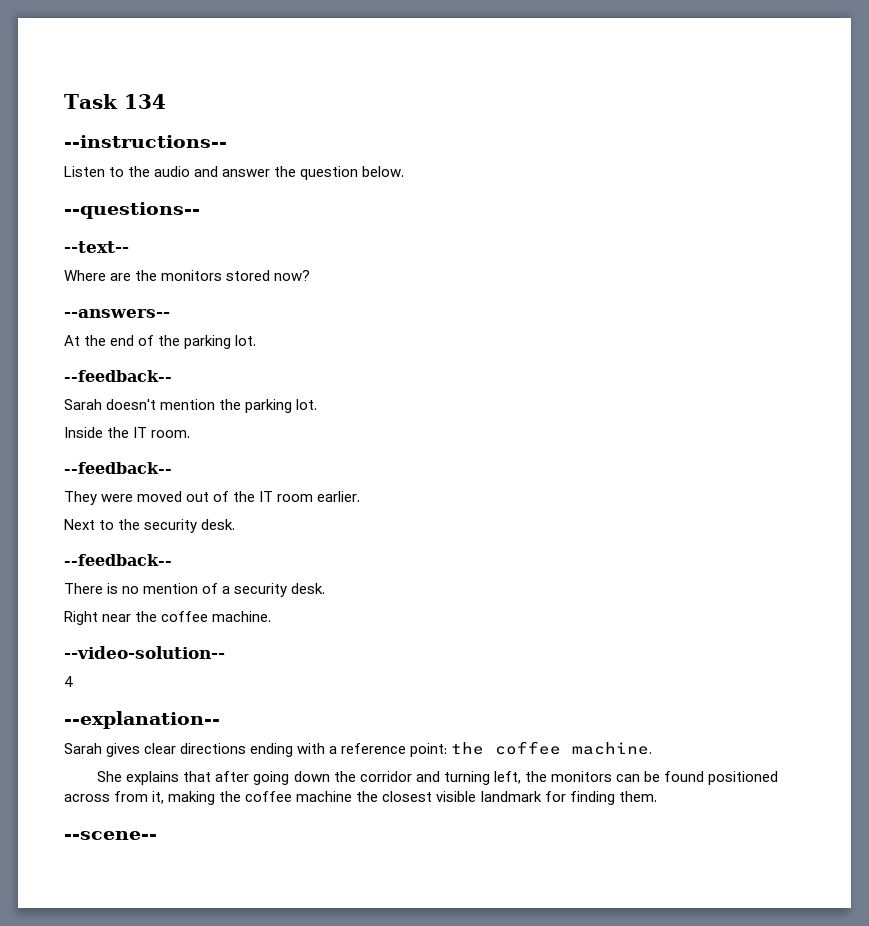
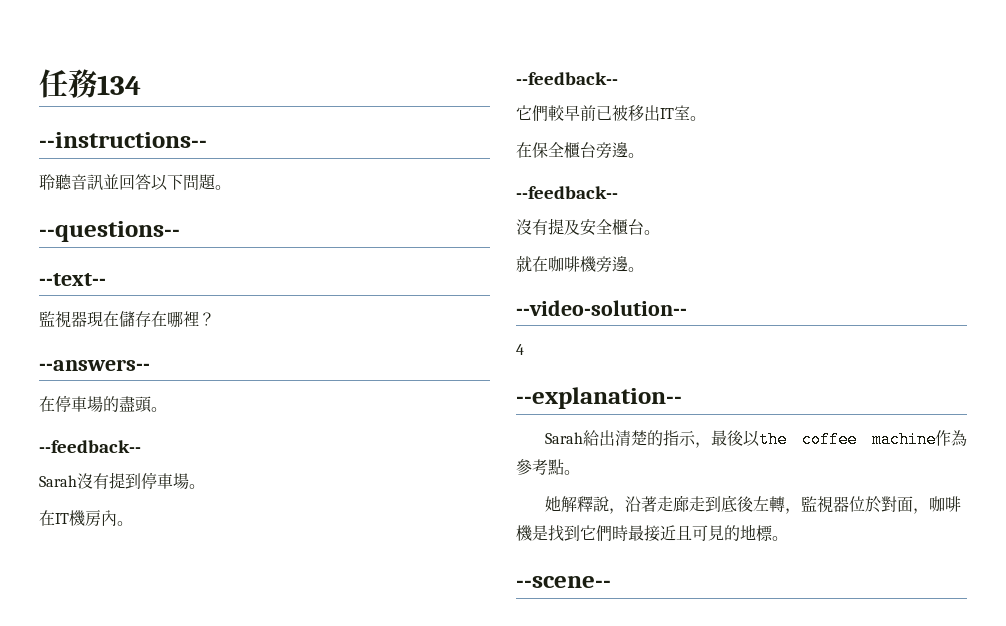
- Task 134
+ 任務134
- Listen to the audio and answer the question below.
+ 聆聽音訊並回答以下問題。
  --questions--
  --text--
- Where are the monitors stored now?
+ 監視器現在儲存在哪裡？
  --answers--
- At the end of the parking lot.
+ 在停車場的盡頭。
  --feedback--
- Sarah doesn't mention the parking lot.
- Inside the IT room.
+ Sarah沒有提到停車場。
+ 在IT機房內。
  --feedback--
- They were moved out of the IT room earlier.
- Next to the security desk.
+ 它們較早前已被移出IT室。
+ 在保全櫃台旁邊。
  --feedback--
- There is no mention of a security desk.
- Right near the coffee machine.
+ 沒有提及安全櫃台。
+ 就在咖啡機旁邊。
  --video-solution--
  4
  --explanation--
- Sarah gives clear directions ending with a reference point: the coffee machine.
- She explains that after going down the corridor and turning left, the monitors can be found positioned across from it, making the coffee machine the closest visible landmark for finding them.
+ Sarah給出清楚的指示，最後以the coffee machine作為參考點。
+ 她解釋說，沿著走廊走到底後左轉，監視器位於對面，咖啡機是找到它們時最接近且可見的地標。

